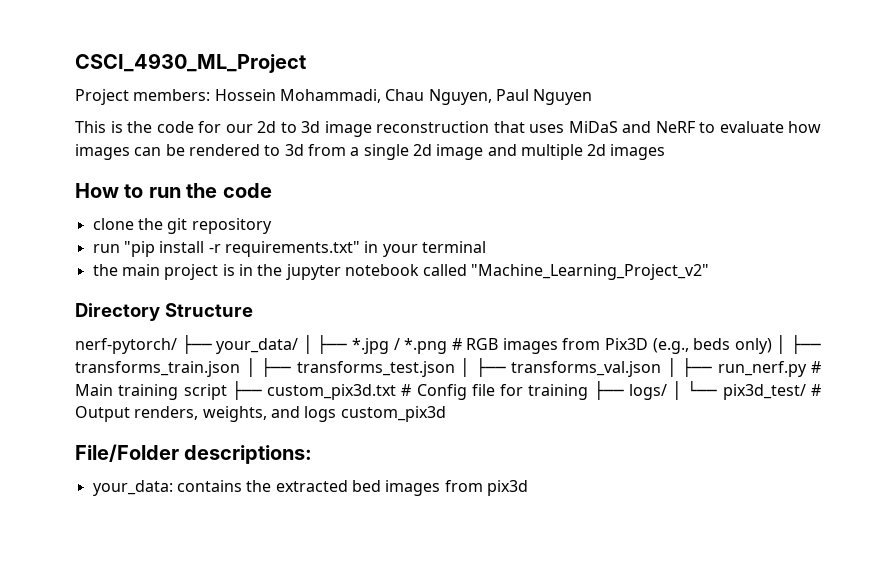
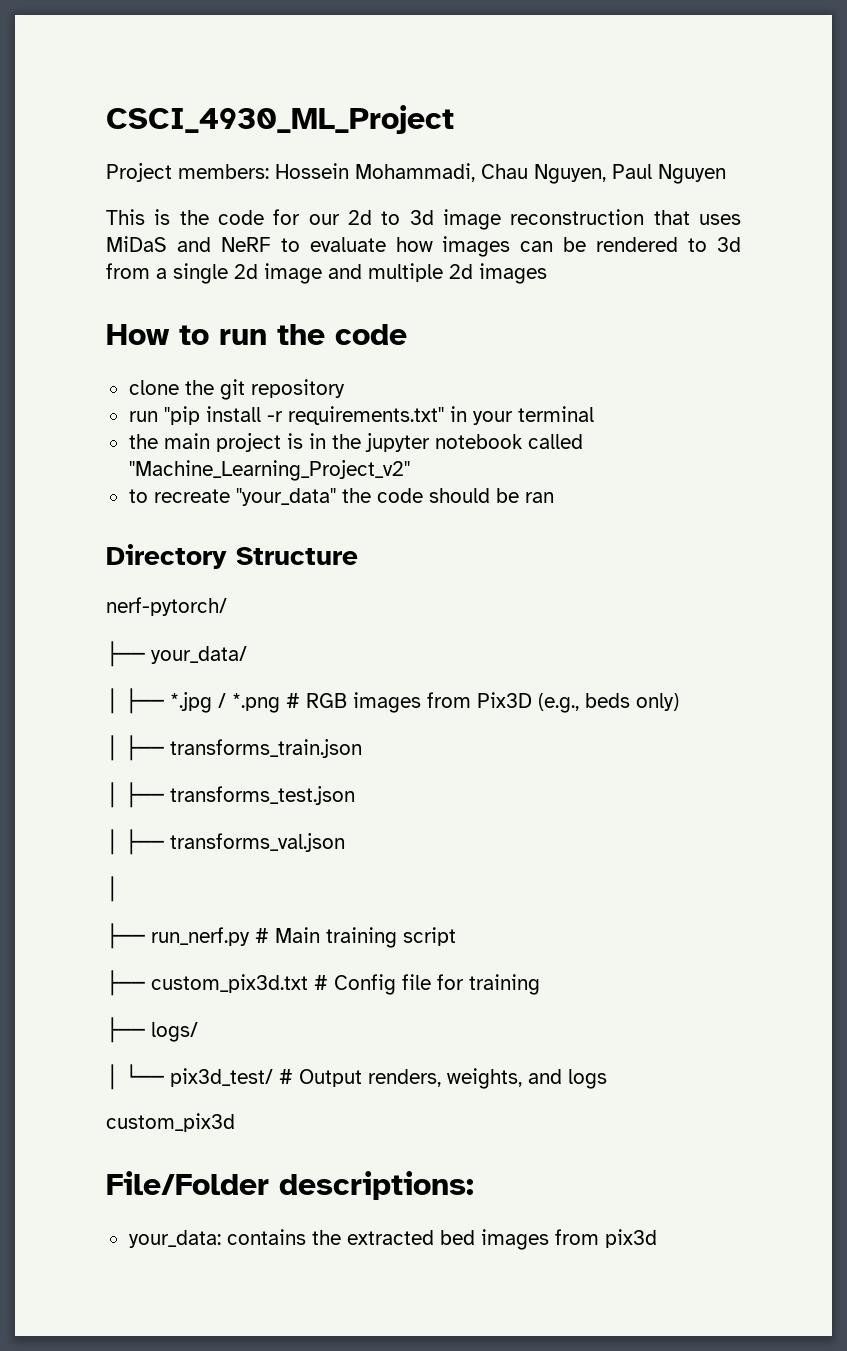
+ to recreate "your_data" the code should be ran
- nerf-pytorch/ ├── your_data/ │ ├── *.jpg / *.png # RGB images from Pix3D (e.g., beds only) │ ├── transforms_train.json │ ├── transforms_test.json │ ├── transforms_val.json │ ├── run_nerf.py # Main training script ├── custom_pix3d.txt # Config file for training ├── logs/ │ └── pix3d_test/ # Output renders, weights, and logs custom_pix3d
+ nerf-pytorch/
+ ├── your_data/
+ │ ├── *.jpg / *.png # RGB images from Pix3D (e.g., beds only)
+ │ ├── transforms_train.json
+ │ ├── transforms_test.json
+ │ ├── transforms_val.json
+ │
+ ├── run_nerf.py # Main training script
+ ├── custom_pix3d.txt # Config file for training
+ ├── logs/
+ │ └── pix3d_test/ # Output renders, weights, and logs
+ custom_pix3d

